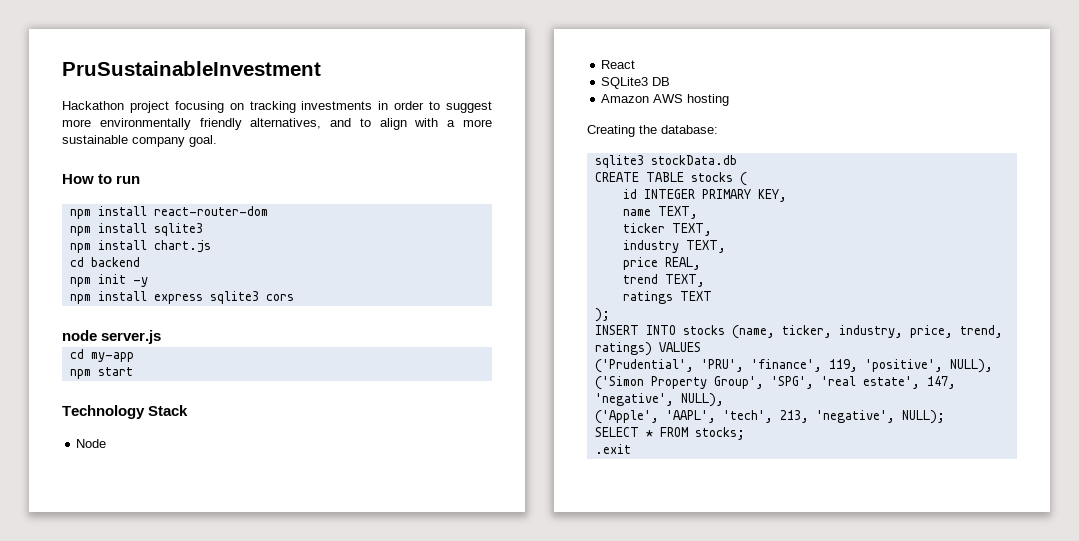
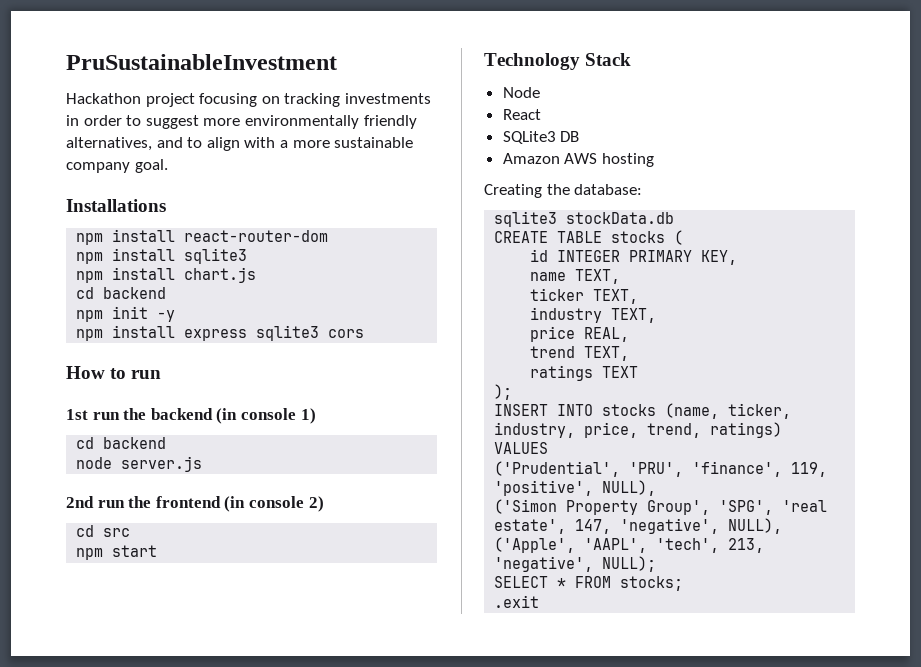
- How to run
+ Installations
+ How to run
+ 1st run the backend (in console 1)
+ cd backend
  node server.js
- cd my-app
+ 2nd run the frontend (in console 2)
+ cd src

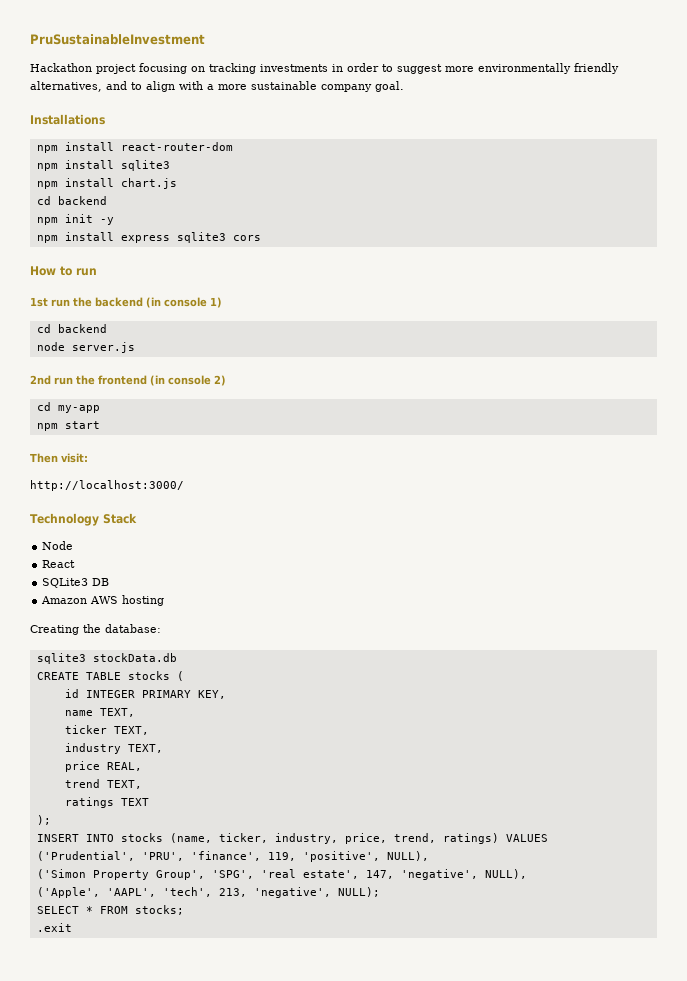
- cd src
+ cd my-app
+ Then visit:
+ http://localhost:3000/

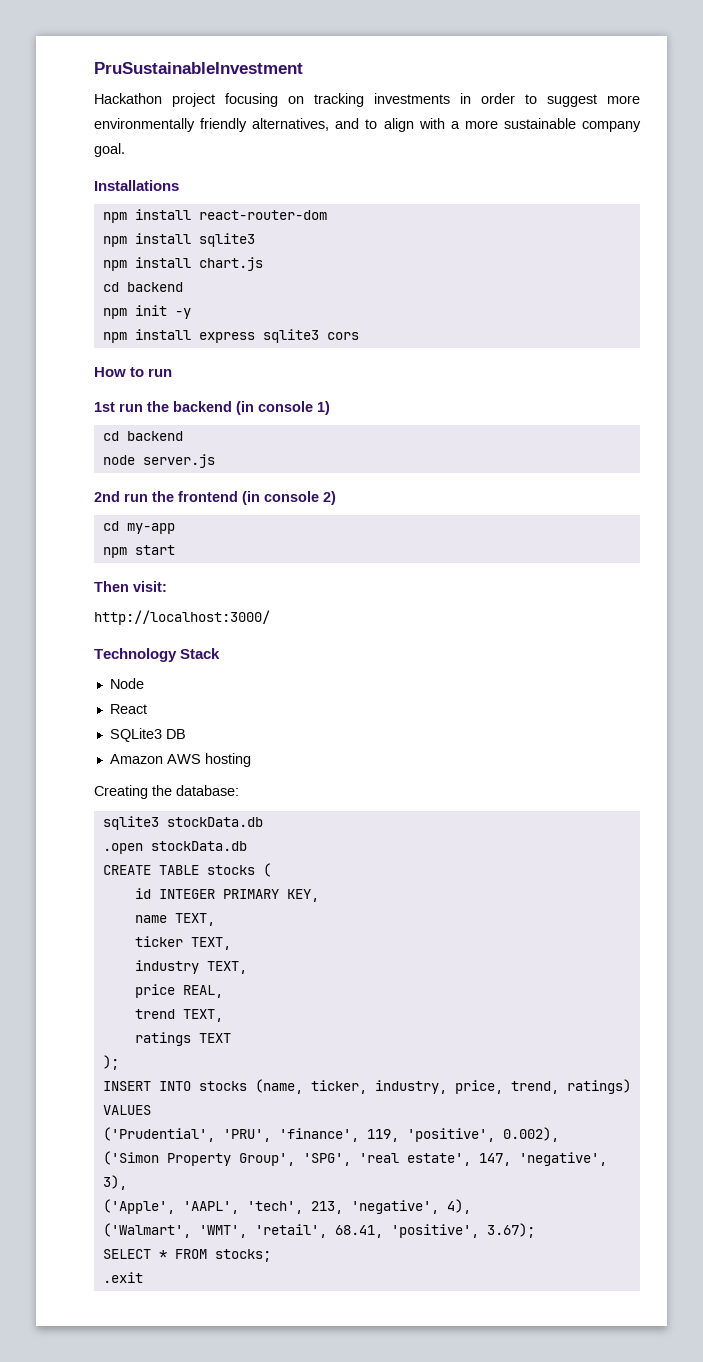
+ .open stockData.db
- ('Prudential', 'PRU', 'finance', 119, 'positive', NULL),
+ ('Prudential', 'PRU', 'finance', 119, 'positive', 0.002),
- ('Simon Property Group', 'SPG', 'real estate', 147, 'negative', NULL),
+ ('Simon Property Group', 'SPG', 'real estate', 147, 'negative', 3),
- ('Apple', 'AAPL', 'tech', 213, 'negative', NULL);
+ ('Apple', 'AAPL', 'tech', 213, 'negative', 4),
+ ('Walmart', 'WMT', 'retail', 68.41, 'positive', 3.67);

